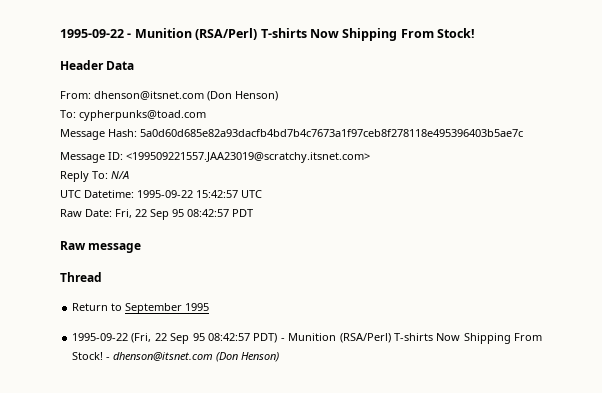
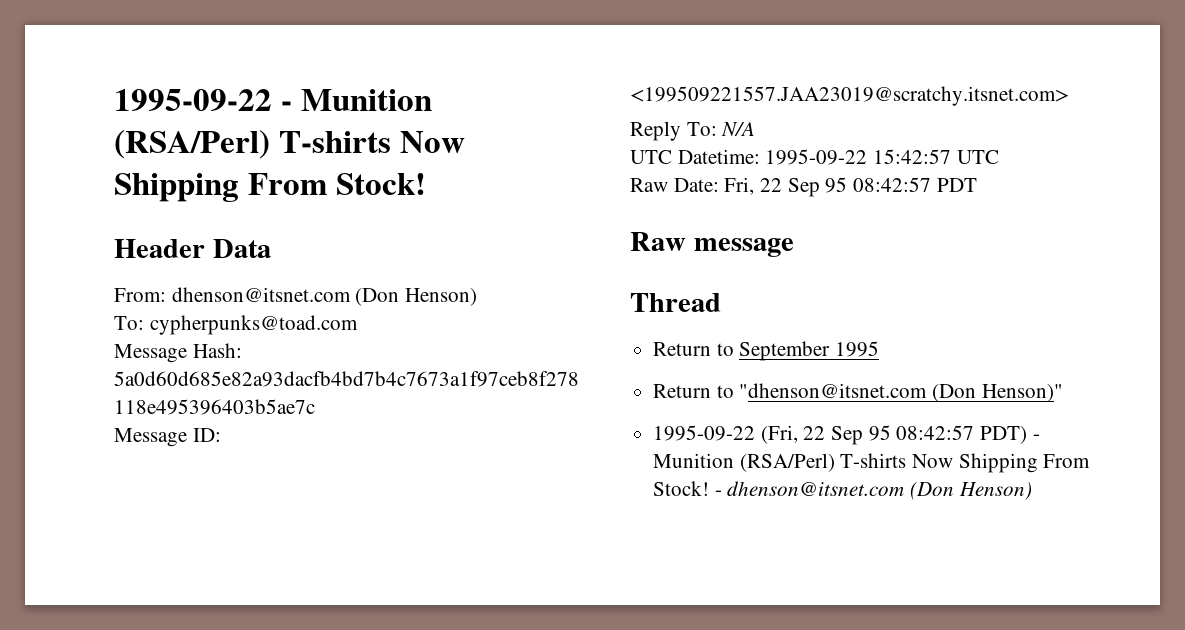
+ Return to "dhenson@itsnet.com (Don Henson)"

